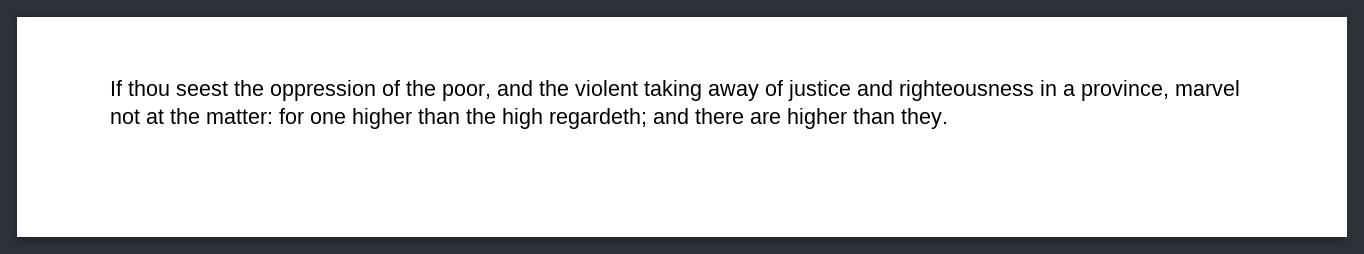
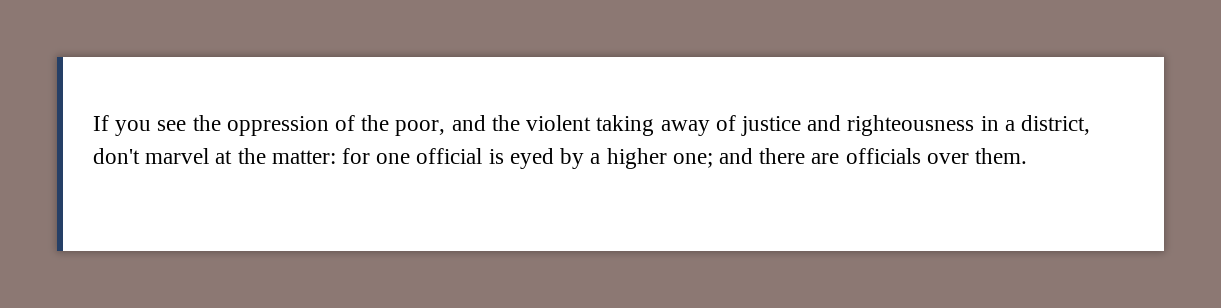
- If thou seest the oppression of the poor, and the violent taking away of justice and righteousness in a province, marvel not at the matter: for one higher than the high regardeth; and there are higher than they.
+ If you see the oppression of the poor, and the violent taking away of justice and righteousness in a district, don't marvel at the matter: for one official is eyed by a higher one; and there are officials over them.

